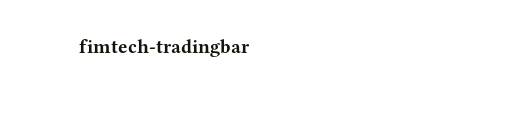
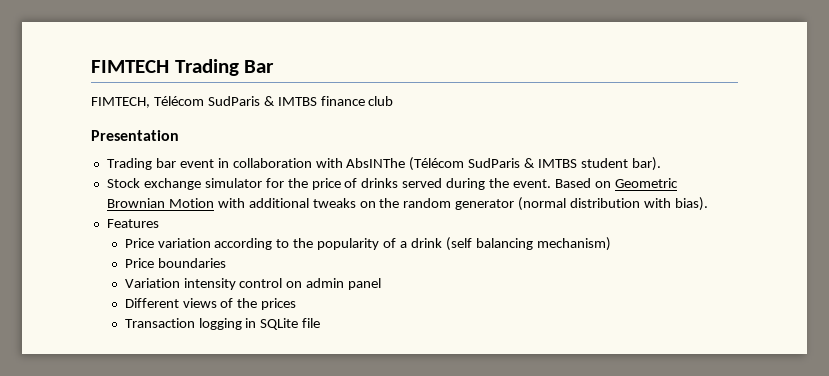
- fimtech-tradingbar
+ FIMTECH Trading Bar
+ FIMTECH, Télécom SudParis & IMTBS finance club
+ Presentation
+ Trading bar event in collaboration with AbsINThe (Télécom SudParis & IMTBS student bar).
+ Stock exchange simulator for the price of drinks served during the event. Based on Geometric Brownian Motion with additional tweaks on the random generator (normal distribution with bias).
+ Features
+ Price variation according to the popularity of a drink (self balancing mechanism)
+ Price boundaries
+ Variation intensity control on admin panel
+ Different views of the prices
+ Transaction logging in SQLite file

